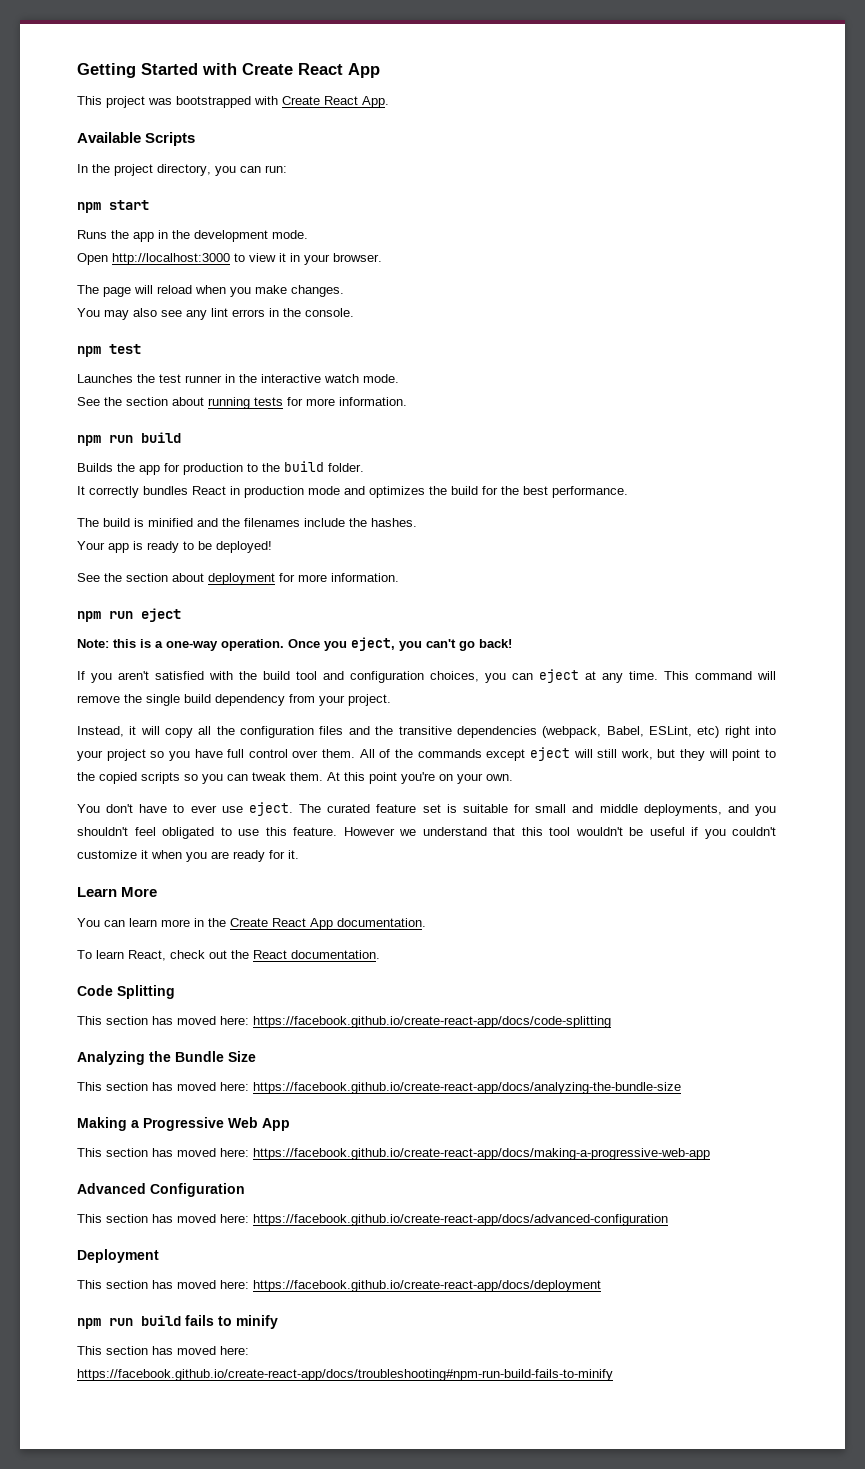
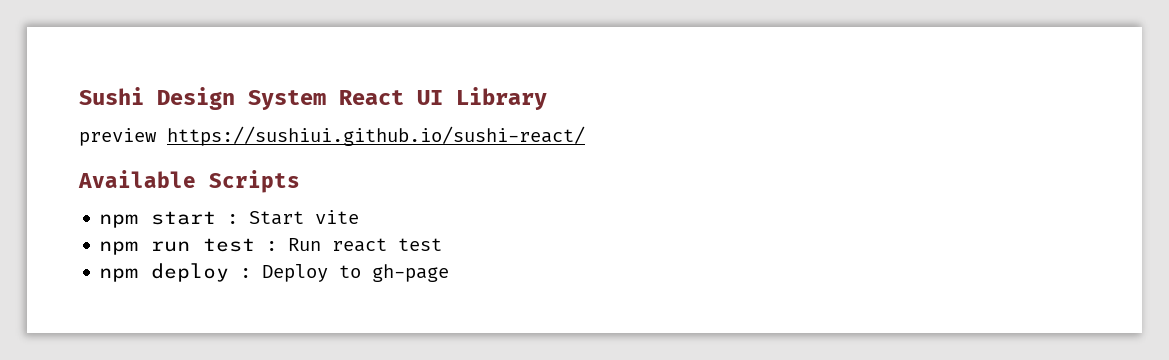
- Getting Started with Create React App
- This project was bootstrapped with Create React App.
+ Sushi Design System React UI Library
+ preview https://sushiui.github.io/sushi-react/
  Available Scripts
- In the project directory, you can run:
- npm start
- Runs the app in the development mode.
- Open http://localhost:3000 to view it in your browser.
- The page will reload when you make changes.
- You may also see any lint errors in the console.
- npm test
- Launches the test runner in the interactive watch mode.
- See the section about running tests for more information.
- npm run build
- Builds the app for production to the build folder.
- It correctly bundles React in production mode and optimizes the build for the best performance.
- The build is minified and the filenames include the hashes.
- Your app is ready to be deployed!
- See the section about deployment for more information.
- npm run eject
- Note: this is a one-way operation. Once you eject, you can't go back!
- If you aren't satisfied with the build tool and configuration choices, you can eject at any time. This command will remove the single build dependency from your project.
- Instead, it will copy all the configuration files and the transitive dependencies (webpack, Babel, ESLint, etc) right into your project so you have full control over them. All of the commands except eject will still work, but they will point to the copied scripts so you can tweak them. At this point you're on your own.
- You don't have to ever use eject. The curated feature set is suitable for small and middle deployments, and you shouldn't feel obligated to use this feature. However we understand that this tool wouldn't be useful if you couldn't customize it when you are ready for it.
- Learn More
- You can learn more in the Create React App documentation.
- To learn React, check out the React documentation.
- Code Splitting
- This section has moved here: https://facebook.github.io/create-react-app/docs/code-splitting
- Analyzing the Bundle Size
- This section has moved here: https://facebook.github.io/create-react-app/docs/analyzing-the-bundle-size
- Making a Progressive Web App
- This section has moved here: https://facebook.github.io/create-react-app/docs/making-a-progressive-web-app
- Advanced Configuration
- This section has moved here: https://facebook.github.io/create-react-app/docs/advanced-configuration
- Deployment
- This section has moved here: https://facebook.github.io/create-react-app/docs/deployment
- npm run build fails to minify
- This section has moved here: https://facebook.github.io/create-react-app/docs/troubleshooting#npm-run-build-fails-to-minify
+ npm start : Start vite
+ npm run test : Run react test
+ npm deploy : Deploy to gh-page

